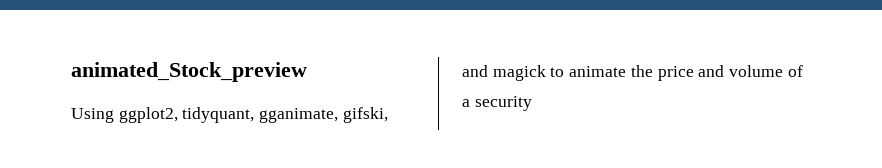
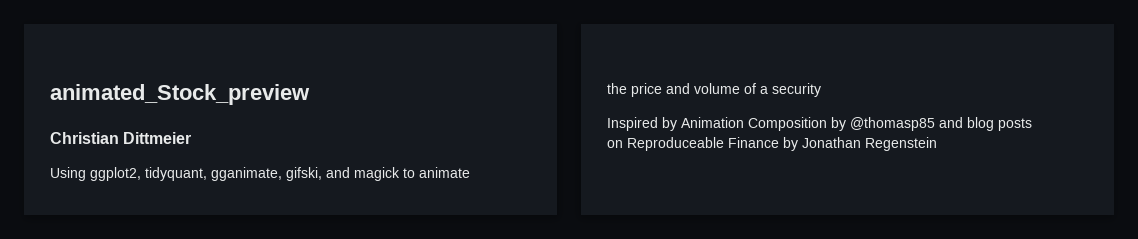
+ Christian Dittmeier
+ Inspired by Animation Composition by @thomasp85 and blog posts on Reproduceable Finance by Jonathan Regenstein

